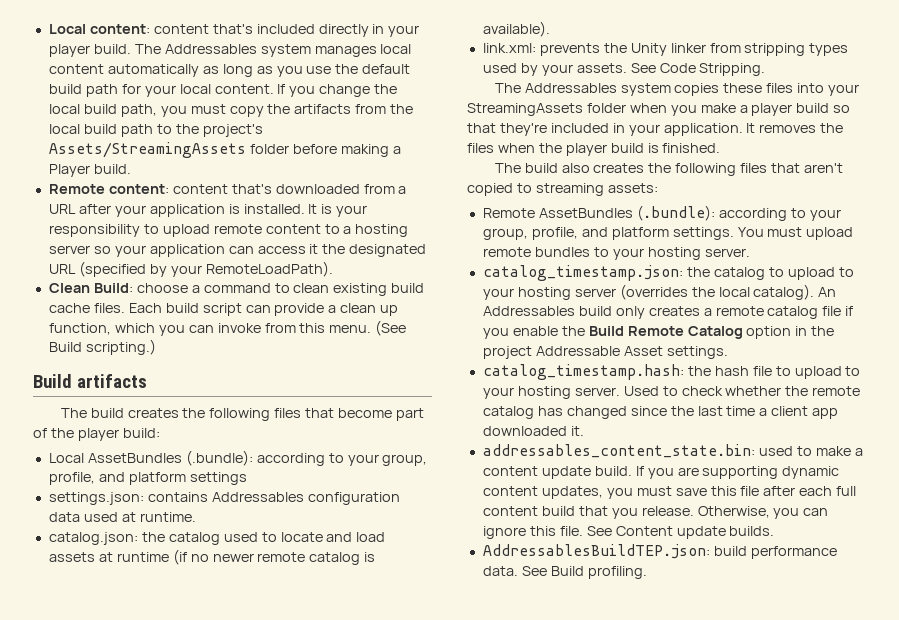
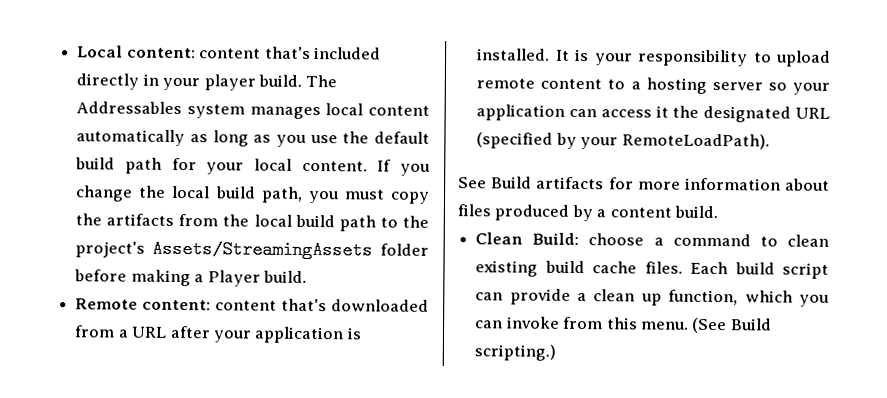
+ See Build artifacts for more information about files produced by a content build.
- Build artifacts
- The build creates the following files that become part of the player build:
- Local AssetBundles (.bundle): according to your group, profile, and platform settings
- settings.json: contains Addressables configuration data used at runtime.
- catalog.json: the catalog used to locate and load assets at runtime (if no newer remote catalog is available).
- link.xml: prevents the Unity linker from stripping types used by your assets. See Code Stripping.
- The Addressables system copies these files into your StreamingAssets folder when you make a player build so that they're included in your application. It removes the files when the player build is finished.
- The build also creates the following files that aren't copied to streaming assets:
- Remote AssetBundles (.bundle): according to your group, profile, and platform settings. You must upload remote bundles to your hosting server.
- catalog_timestamp.json: the catalog to upload to your hosting server (overrides the local catalog). An Addressables build only creates a remote catalog file if you enable the Build Remote Catalog option in the project Addressable Asset settings.
- catalog_timestamp.hash: the hash file to upload to your hosting server. Used to check whether the remote catalog has changed since the last time a client app downloaded it.
- addressables_content_state.bin: used to make a content update build. If you are supporting dynamic content updates, you must save this file after each full content build that you release. Otherwise, you can ignore this file. See Content update builds.
- AddressablesBuildTEP.json: build performance data. See Build profiling.

